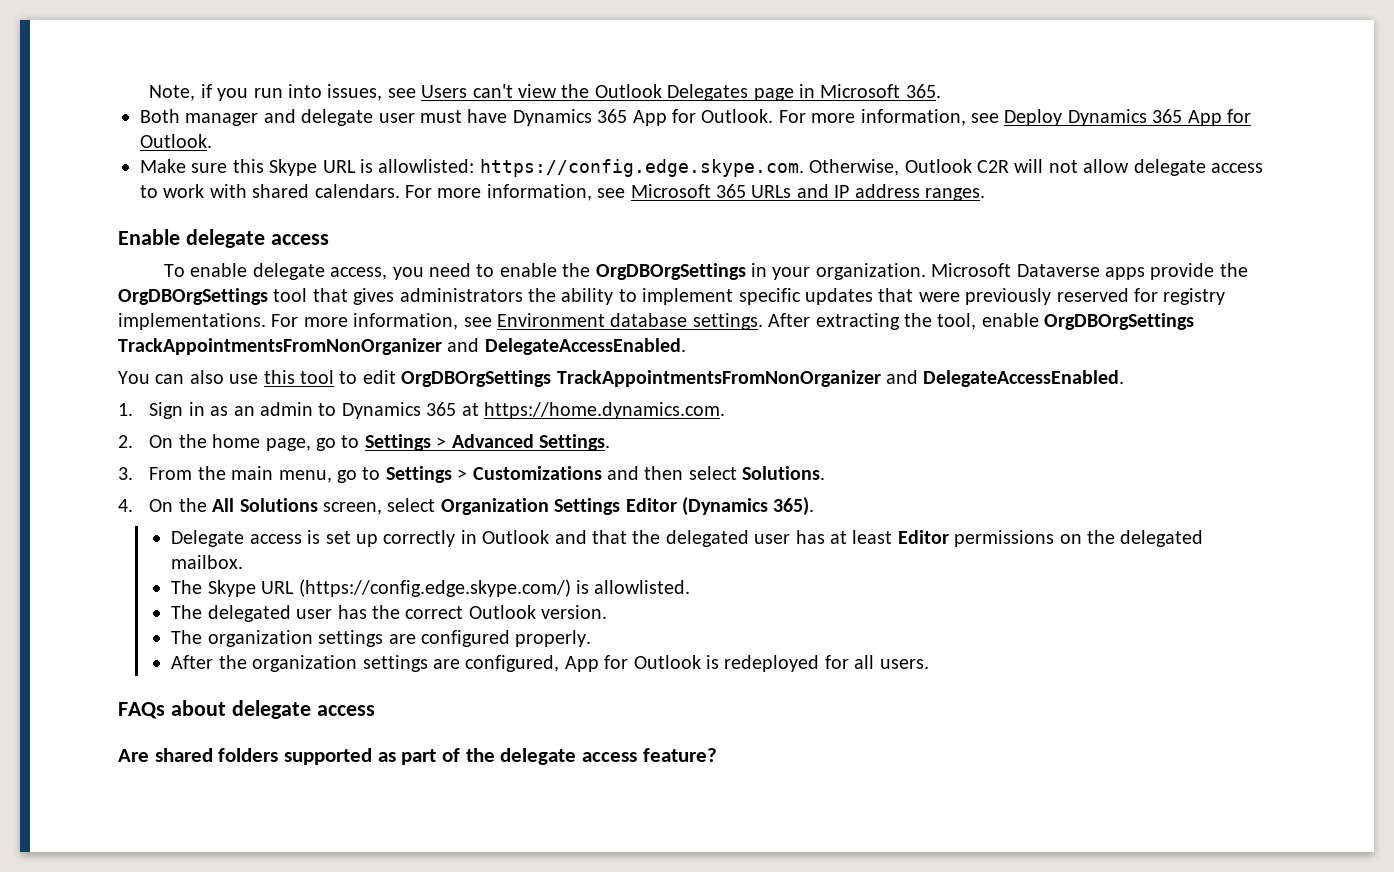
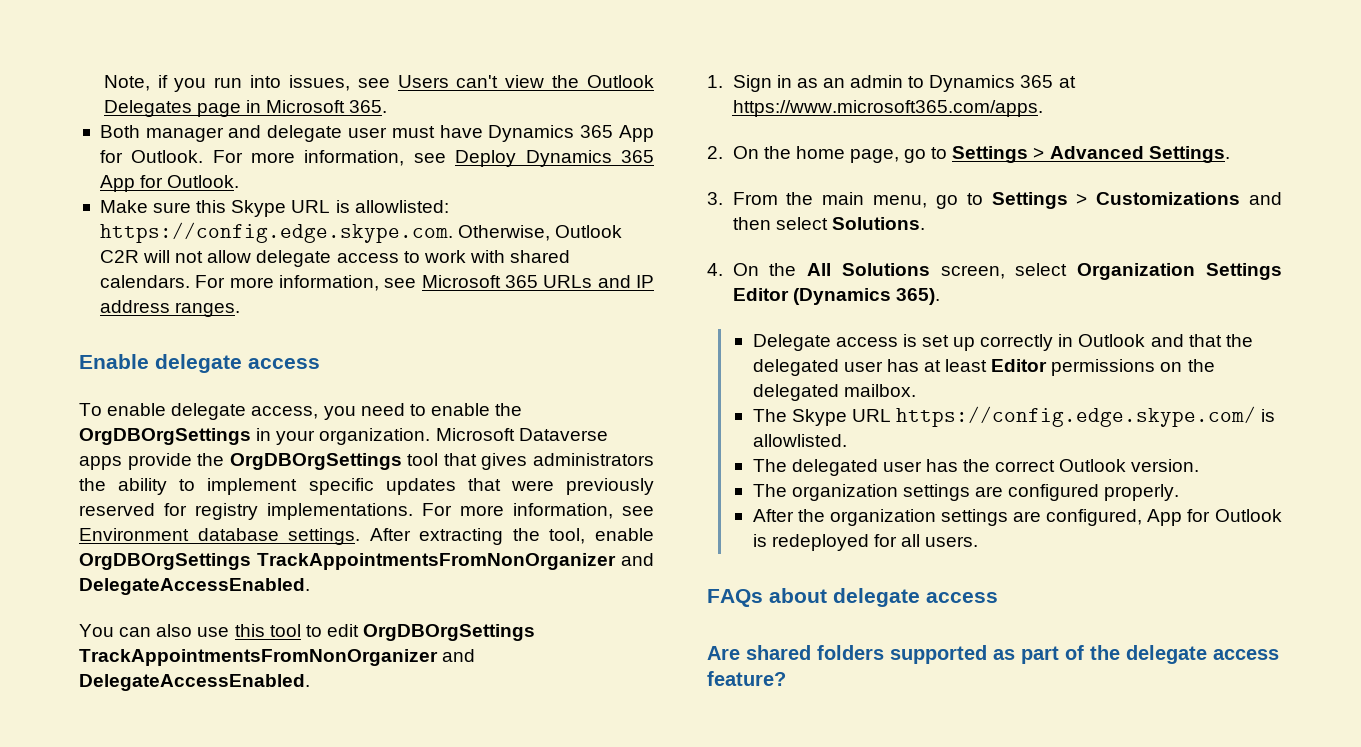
- 1. Sign in as an admin to Dynamics 365 at https://home.dynamics.com.
+ 1. Sign in as an admin to Dynamics 365 at https://www.microsoft365.com/apps.
- The Skype URL (https://config.edge.skype.com/) is allowlisted.
+ The Skype URL https://config.edge.skype.com/ is allowlisted.

